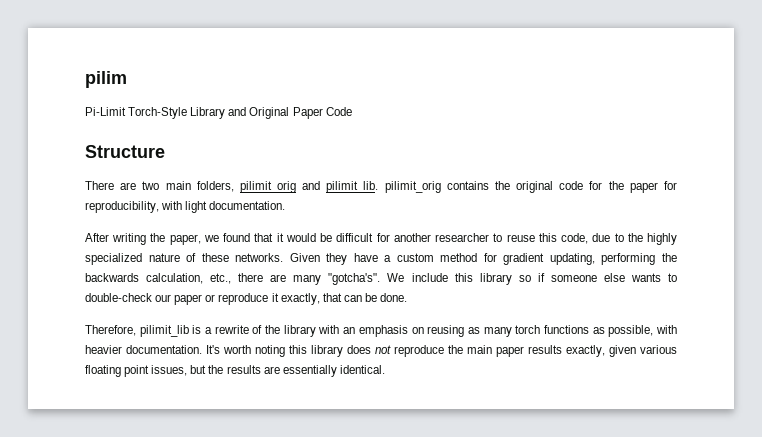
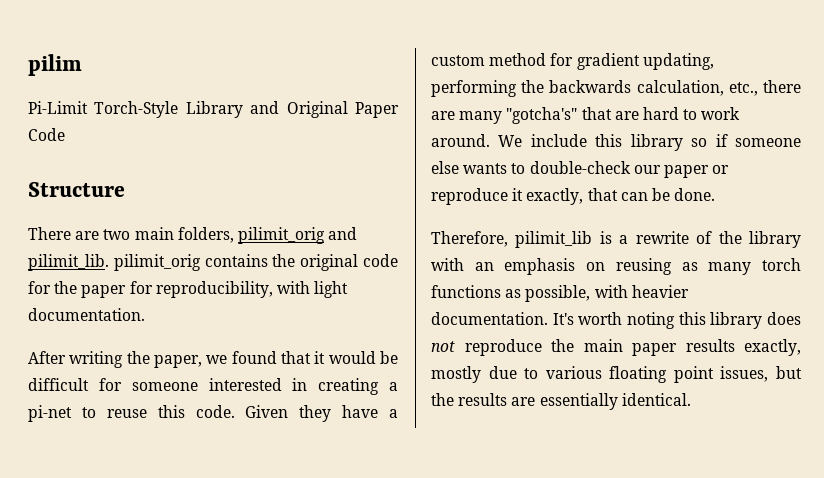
- After writing the paper, we found that it would be difficult for another researcher to reuse this code, due to the highly specialized nature of these networks.
+ After writing the paper, we found that it would be difficult for someone interested in creating a pi-net to reuse this code.
- Given they have a custom method for gradient updating, performing the backwards calculation, etc., there are many "gotcha's".
+ Given they have a custom method for gradient updating, performing the backwards calculation, etc., there are many "gotcha's" that are hard to work around.
- It's worth noting this library does not reproduce the main paper results exactly, given various floating point issues, but the results are essentially identical.
+ It's worth noting this library does not reproduce the main paper results exactly, mostly due to various floating point issues, but the results are essentially identical.

